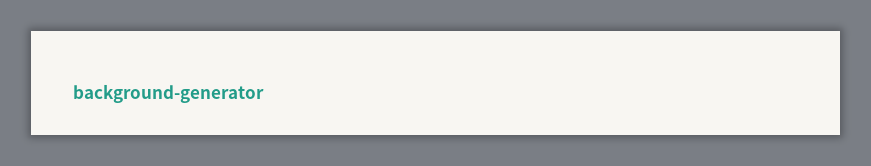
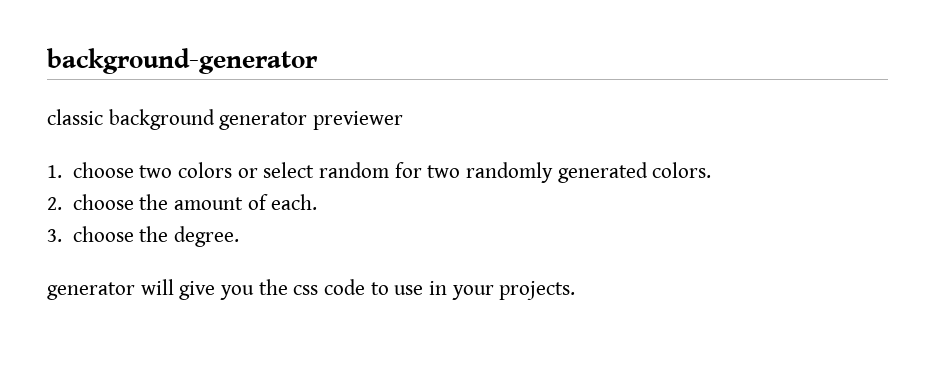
+ classic background generator previewer
+ 1. choose two colors or select random for two randomly generated colors.
+ 2. choose the amount of each.
+ 3. choose the degree.
+ generator will give you the css code to use in your projects.

